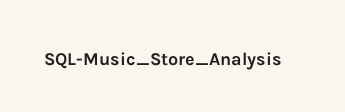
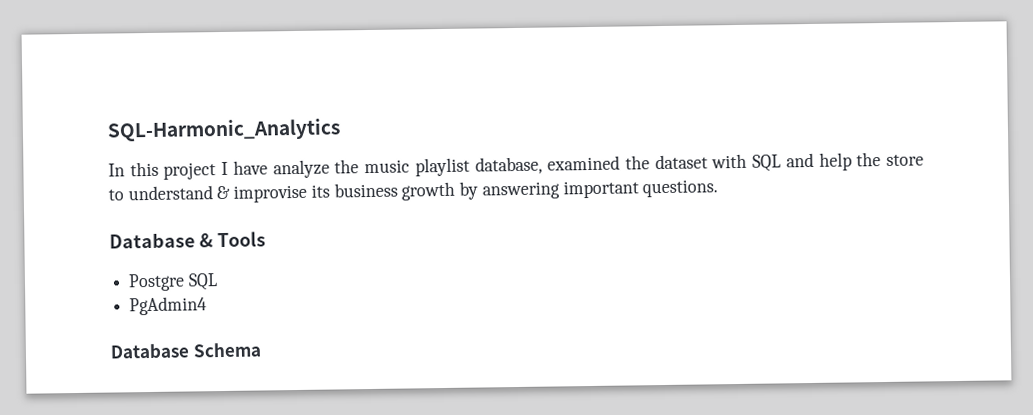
- SQL-Music_Store_Analysis
+ SQL-Harmonic_Analytics
+ In this project I have analyze the music playlist database, examined the dataset with SQL and help the store to understand & improvise its business growth by answering important questions.
+ Database & Tools
+ Postgre SQL
+ PgAdmin4
+ Database Schema

